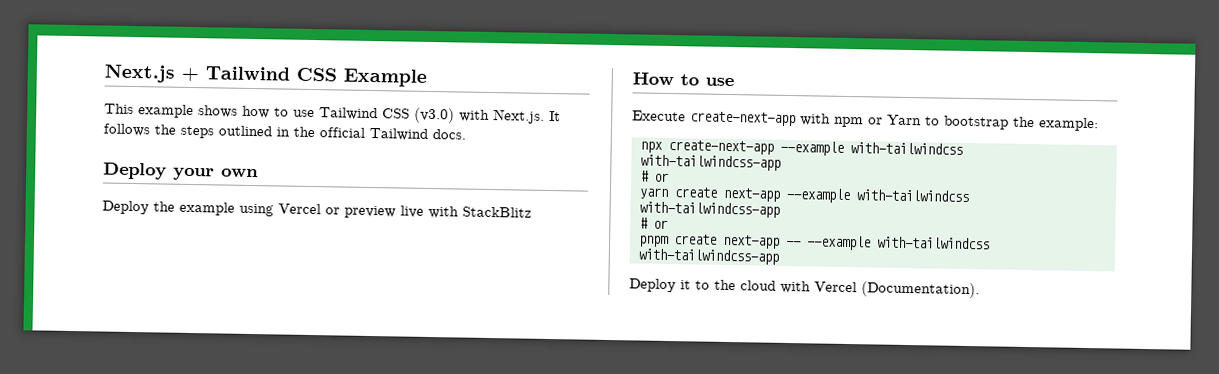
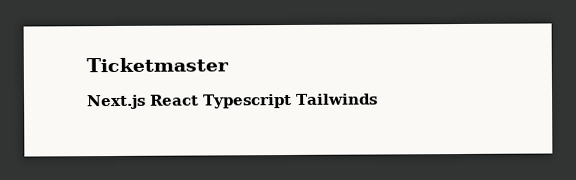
- Next.js + Tailwind CSS Example
- This example shows how to use Tailwind CSS (v3.0) with Next.js. It follows the steps outlined in the official Tailwind docs.
- Deploy your own
- Deploy the example using Vercel or preview live with StackBlitz
- How to use
- Execute create-next-app with npm or Yarn to bootstrap the example:
- npx create-next-app --example with-tailwindcss with-tailwindcss-app
- # or
- yarn create next-app --example with-tailwindcss with-tailwindcss-app
- # or
- pnpm create next-app -- --example with-tailwindcss with-tailwindcss-app
- Deploy it to the cloud with Vercel (Documentation).
+ Ticketmaster
+ Next.js React Typescript Tailwinds

